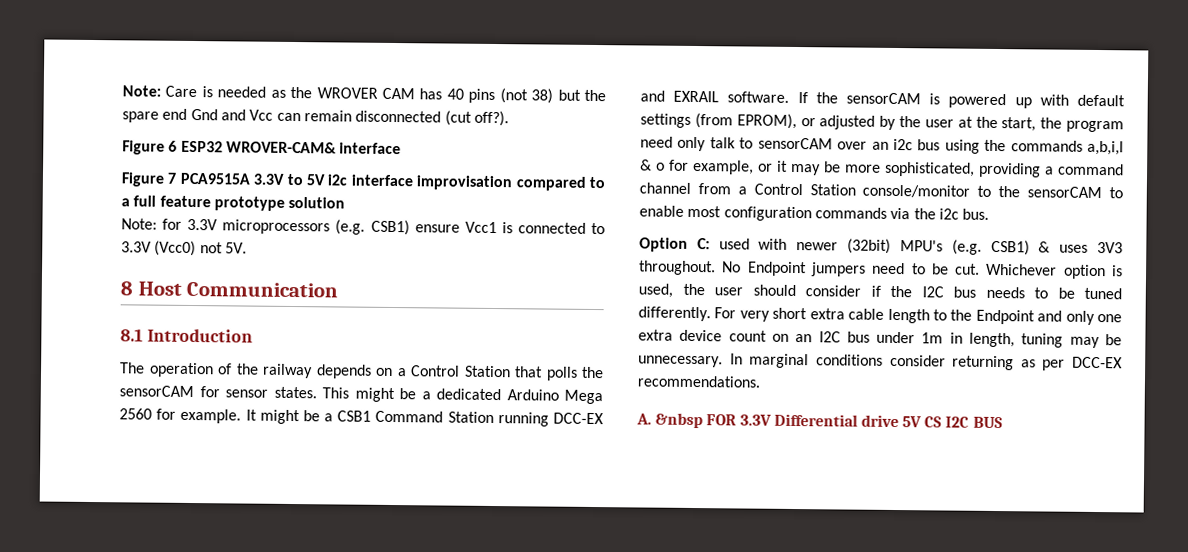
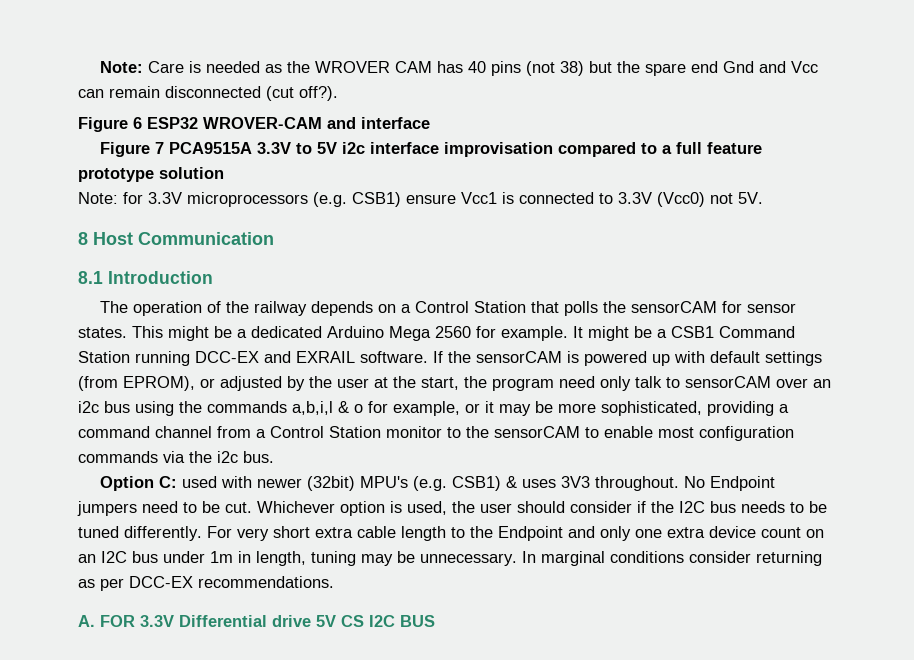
- Figure 6 ESP32 WROVER-CAM& interface
+ Figure 6 ESP32 WROVER-CAM and interface
- If the sensorCAM is powered up with default settings (from EPROM), or adjusted by the user at the start, the program need only talk to sensorCAM over an i2c bus using the commands a,b,i,l & o for example, or it may be more sophisticated, providing a command channel from a Control Station console/monitor to the sensorCAM to enable most configuration commands via the i2c bus.
+ If the sensorCAM is powered up with default settings (from EPROM), or adjusted by the user at the start, the program need only talk to sensorCAM over an i2c bus using the commands a,b,i,l & o for example, or it may be more sophisticated, providing a command channel from a Control Station monitor to the sensorCAM to enable most configuration commands via the i2c bus.
- A. &nbsp FOR 3.3V Differential drive 5V CS I2C BUS
+ A. FOR 3.3V Differential drive 5V CS I2C BUS

